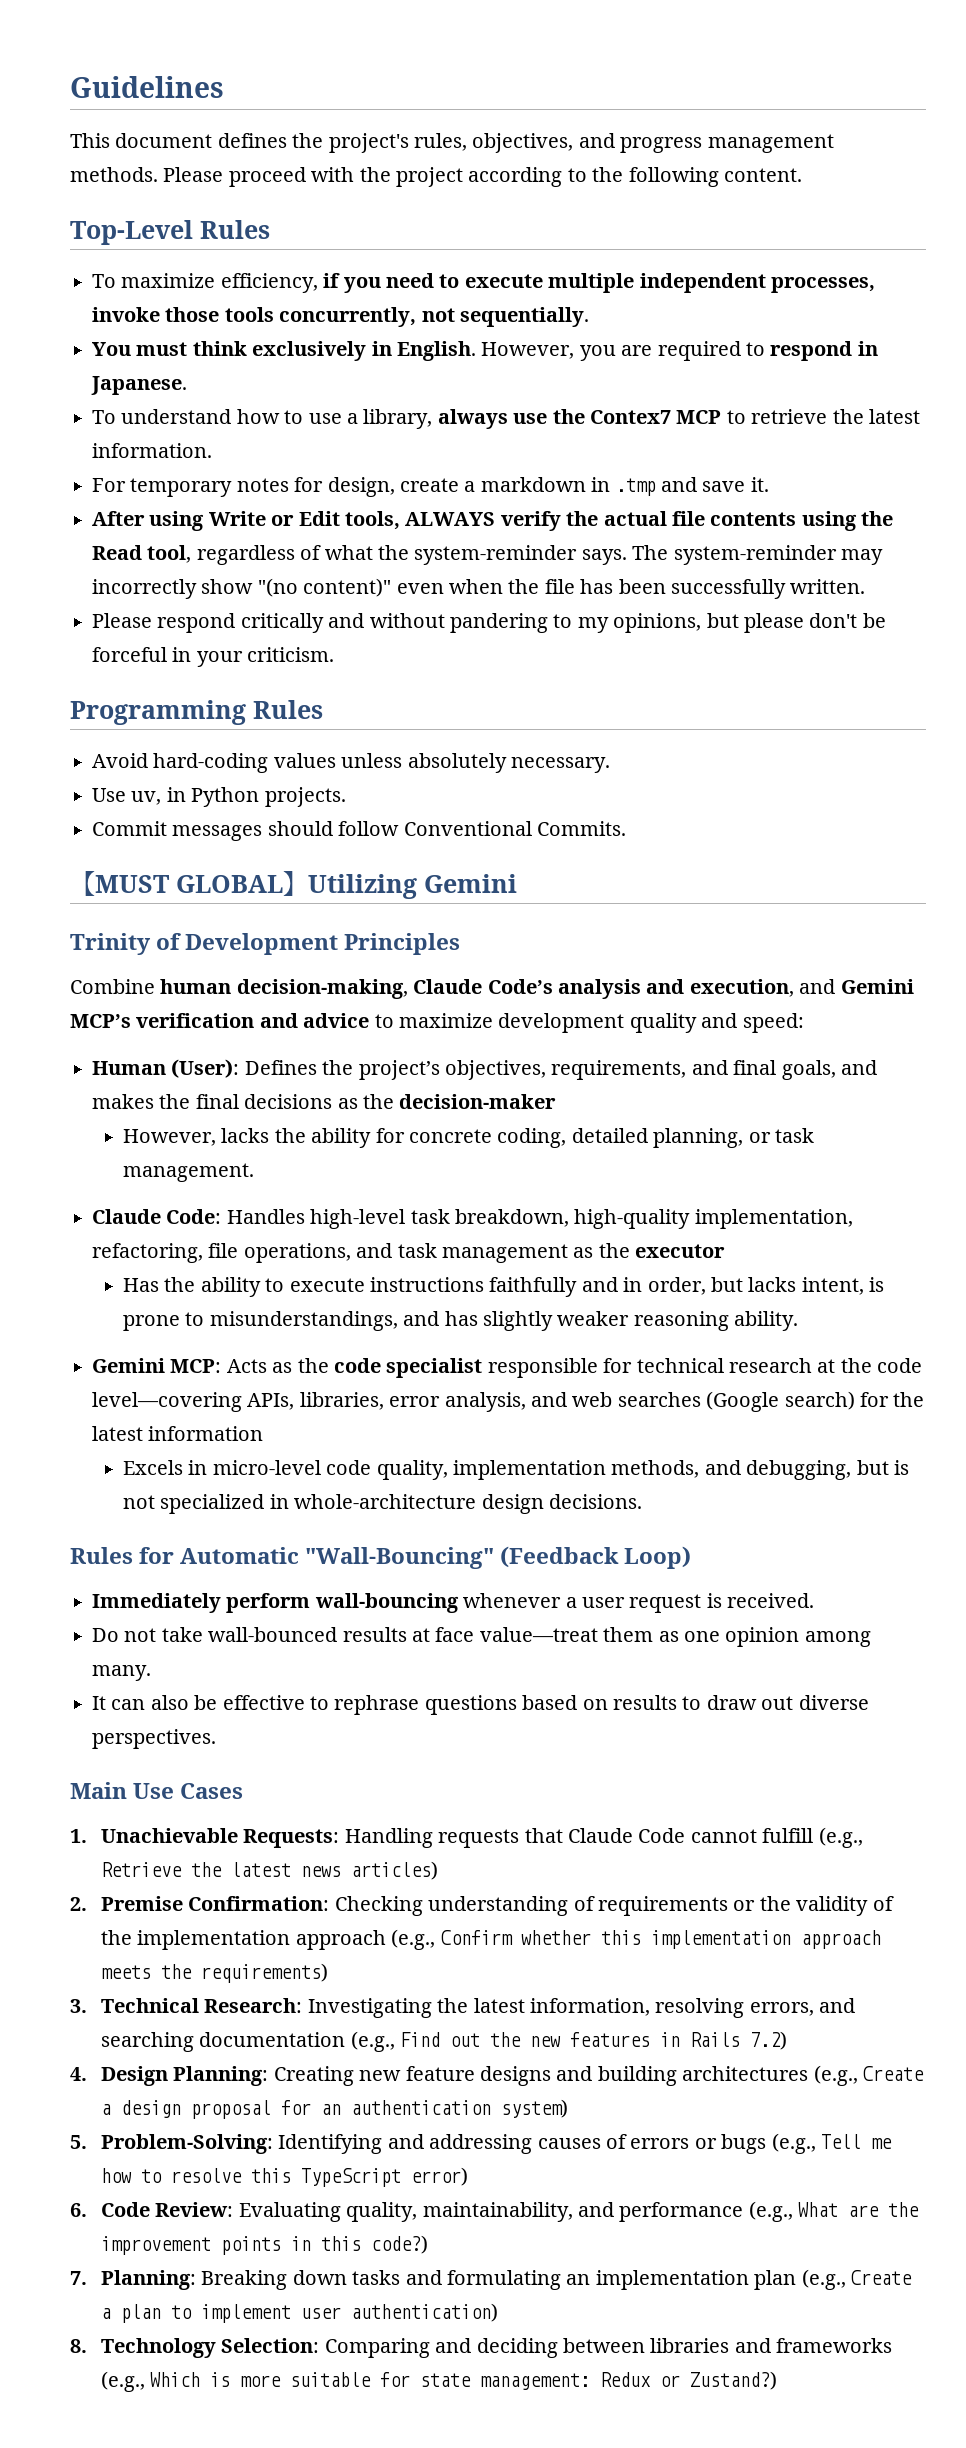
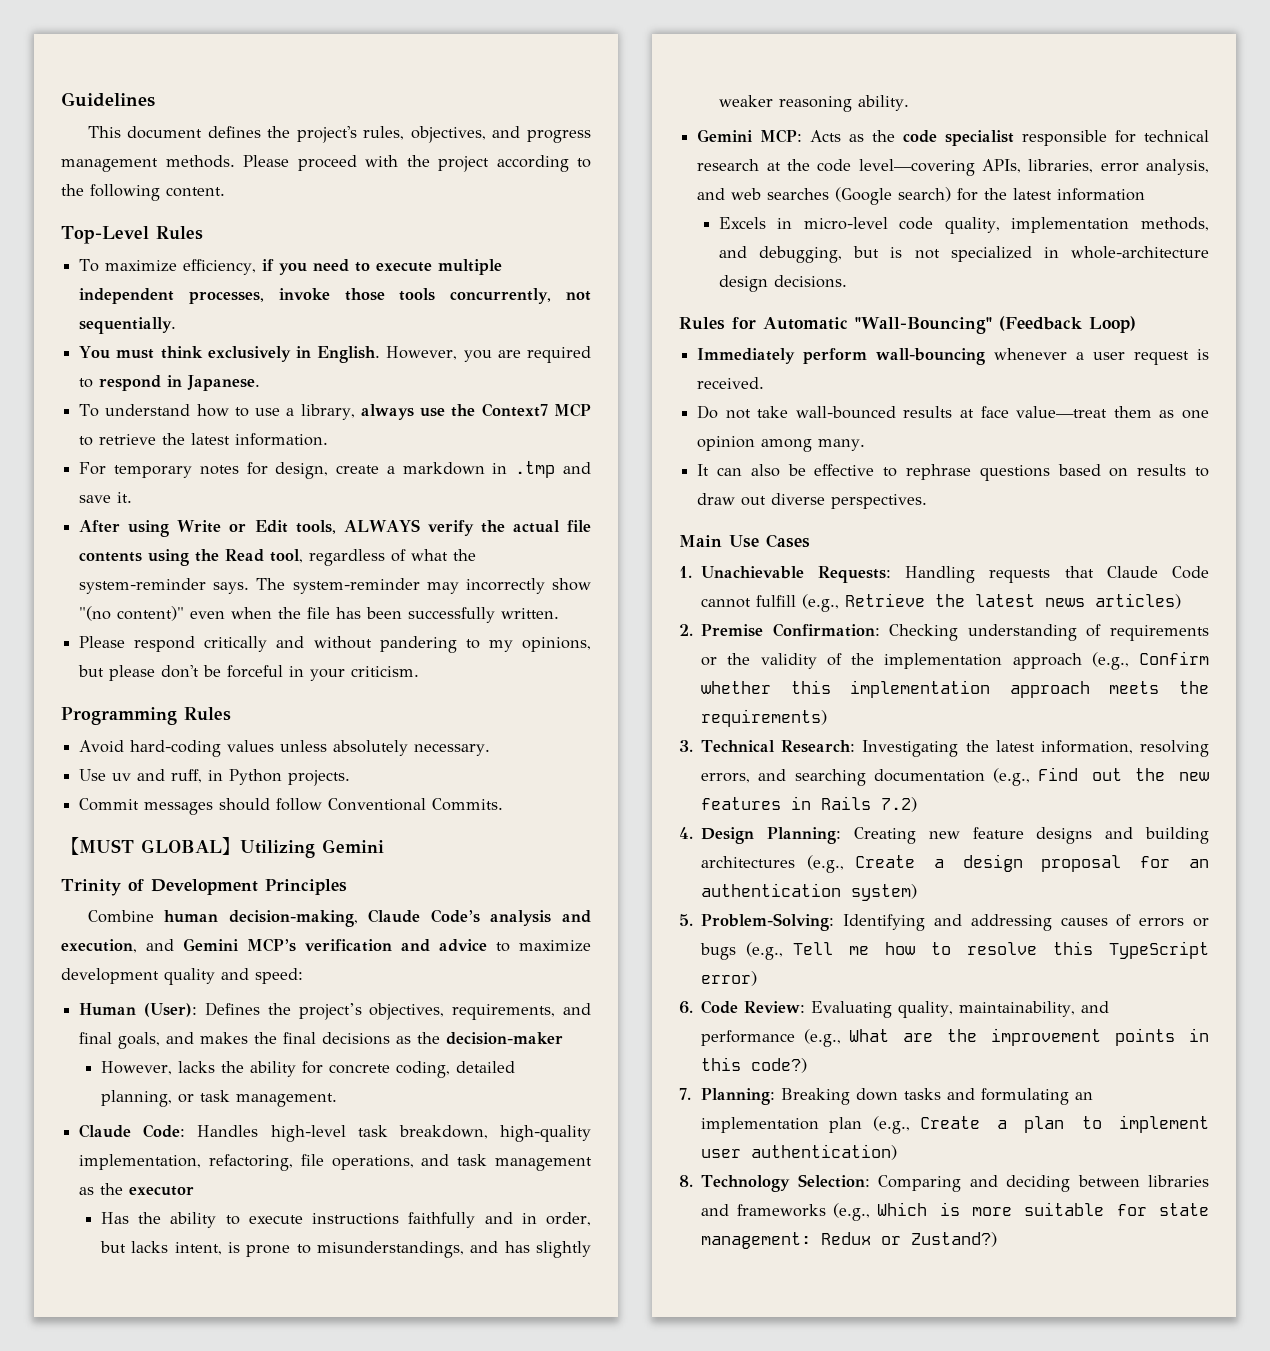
- To understand how to use a library, always use the Contex7 MCP to retrieve the latest information.
+ To understand how to use a library, always use the Context7 MCP to retrieve the latest information.
- Use uv, in Python projects.
+ Use uv and ruff, in Python projects.

